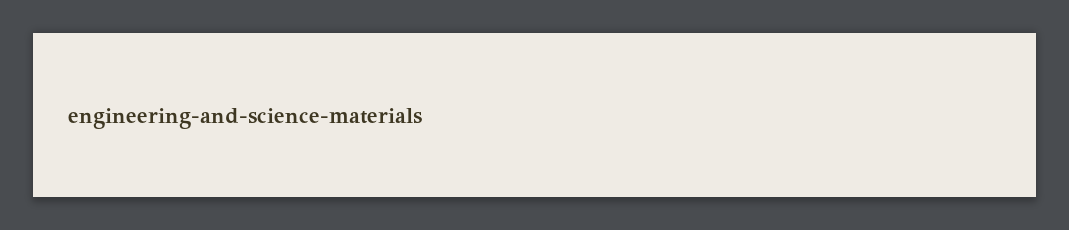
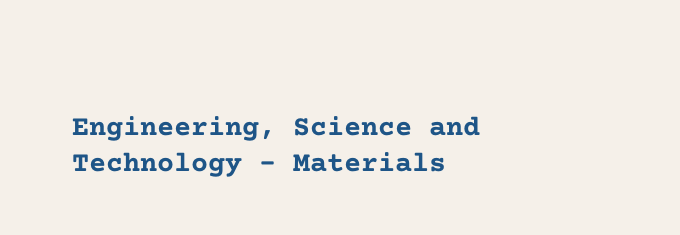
- engineering-and-science-materials
+ Engineering, Science and Technology - Materials

